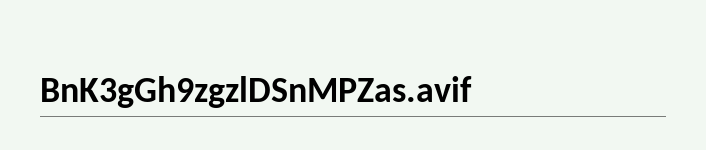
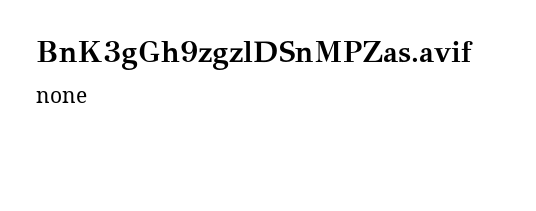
+ none

